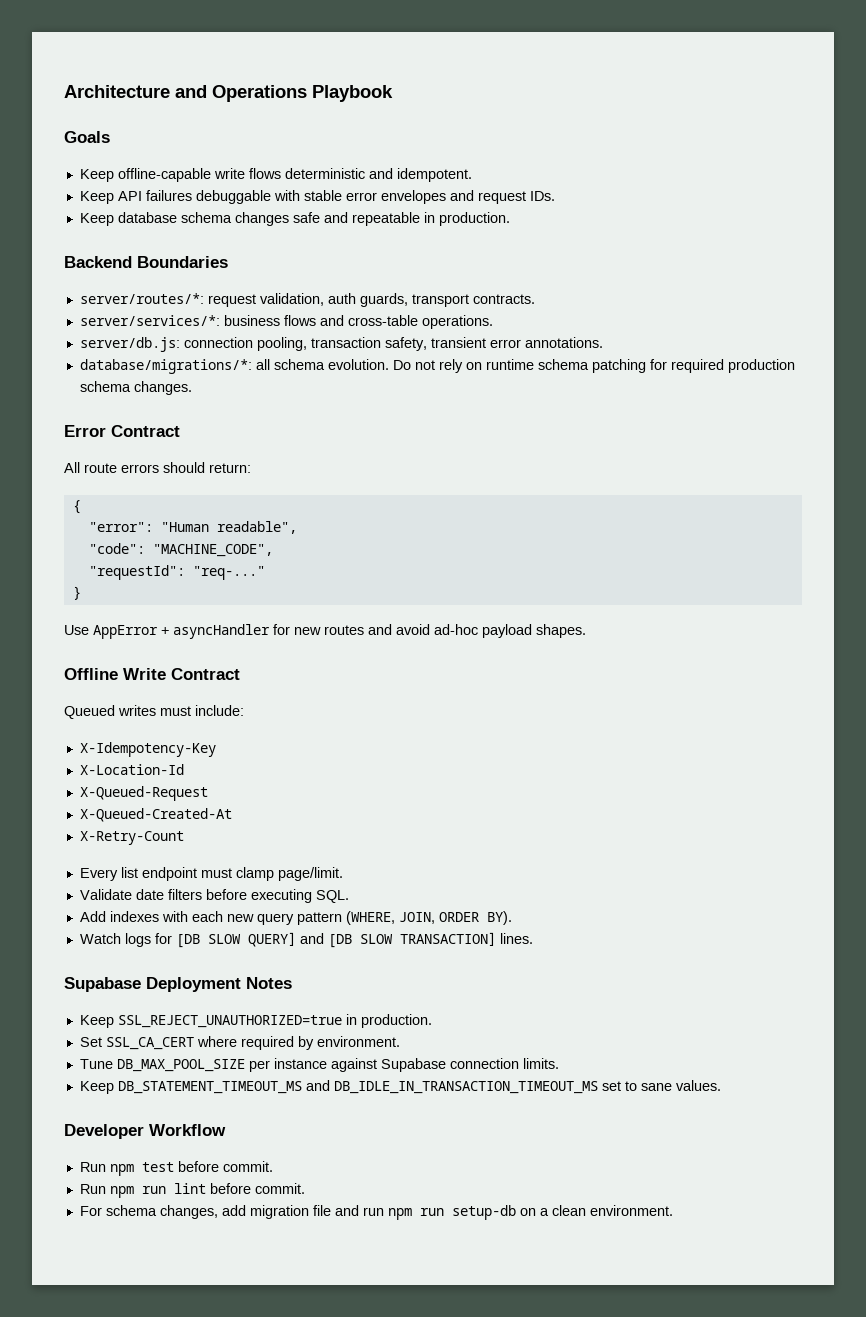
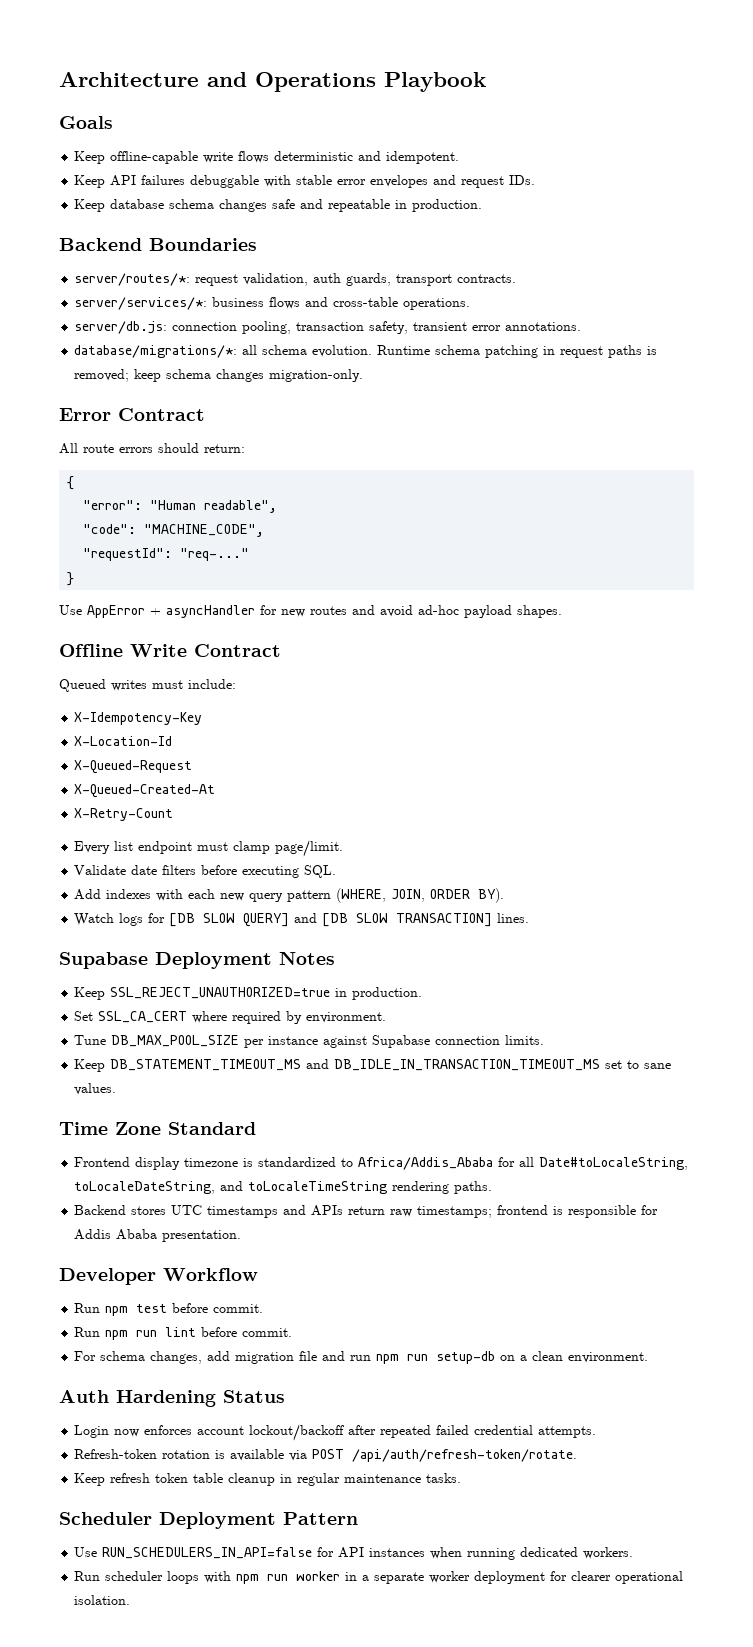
- Do not rely on runtime schema patching for required production schema changes.
+ Runtime schema patching in request paths is removed; keep schema changes migration-only.
+ Time Zone Standard
+ Frontend display timezone is standardized to Africa/Addis_Ababa for all Date#toLocaleString, toLocaleDateString, and toLocaleTimeString rendering paths.
+ Backend stores UTC timestamps and APIs return raw timestamps; frontend is responsible for Addis Ababa presentation.
+ Auth Hardening Status
+ Login now enforces account lockout/backoff after repeated failed credential attempts.
+ Refresh-token rotation is available via POST /api/auth/refresh-token/rotate.
+ Keep refresh token table cleanup in regular maintenance tasks.
+ Scheduler Deployment Pattern
+ Use RUN_SCHEDULERS_IN_API=false for API instances when running dedicated workers.
+ Run scheduler loops with npm run worker in a separate worker deployment for clearer operational isolation.

